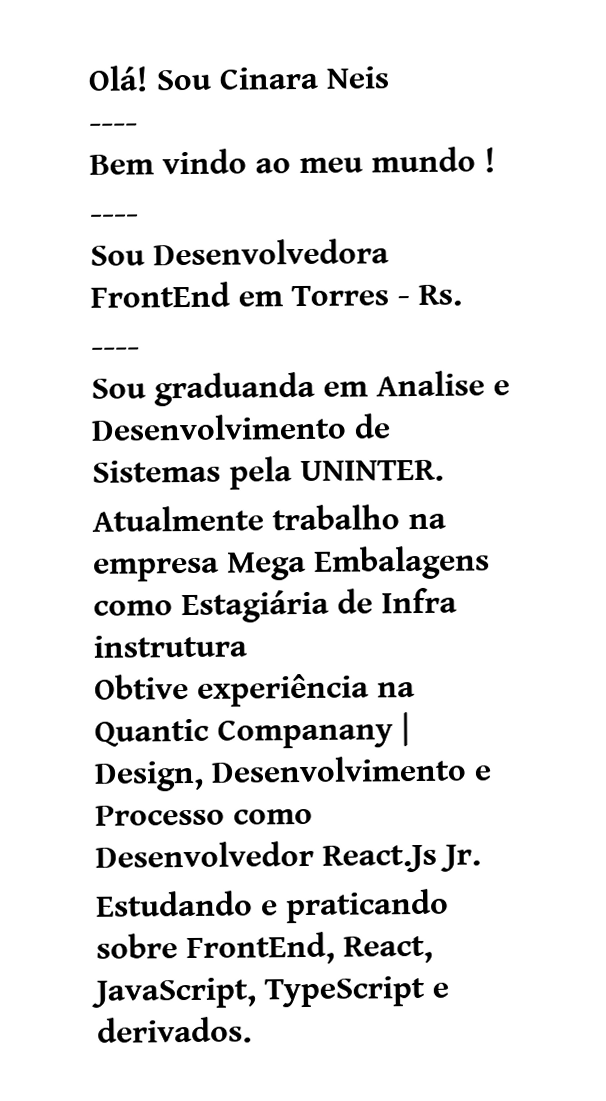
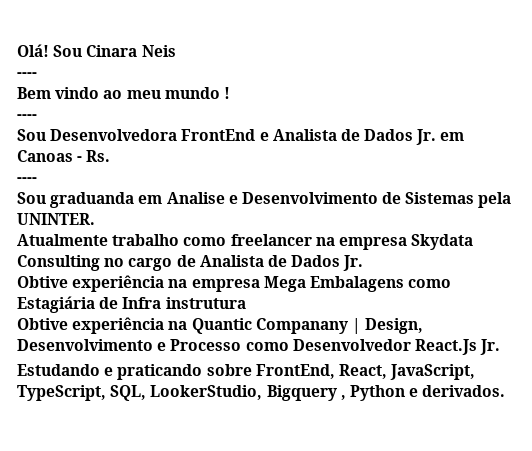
- Sou Desenvolvedora FrontEnd em Torres - Rs.
+ Sou Desenvolvedora FrontEnd e Analista de Dados Jr. em Canoas - Rs.
- Atualmente trabalho na empresa Mega Embalagens como Estagiária de Infra instrutura
+ Atualmente trabalho como freelancer na empresa Skydata Consulting no cargo de Analista de Dados Jr.
+ Obtive experiência na empresa Mega Embalagens como Estagiária de Infra instrutura
- Estudando e praticando sobre FrontEnd, React, JavaScript, TypeScript e derivados.
+ Estudando e praticando sobre FrontEnd, React, JavaScript, TypeScript, SQL, LookerStudio, Bigquery , Python e derivados.

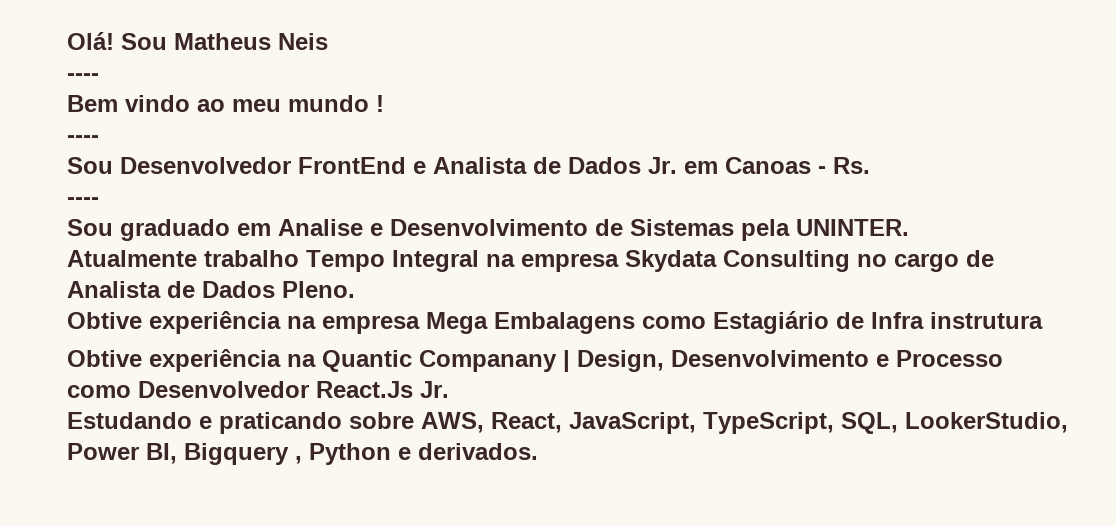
- Sou Cinara Neis
+ Sou Matheus Neis
- Sou Desenvolvedora FrontEnd e Analista de Dados Jr. em Canoas - Rs.
+ Sou Desenvolvedor FrontEnd e Analista de Dados Jr. em Canoas - Rs.
- Sou graduanda em Analise e Desenvolvimento de Sistemas pela UNINTER.
+ Sou graduado em Analise e Desenvolvimento de Sistemas pela UNINTER.
- Atualmente trabalho como freelancer na empresa Skydata Consulting no cargo de Analista de Dados Jr.
+ Atualmente trabalho Tempo Integral na empresa Skydata Consulting no cargo de Analista de Dados Pleno.
- Obtive experiência na empresa Mega Embalagens como Estagiária de Infra instrutura
+ Obtive experiência na empresa Mega Embalagens como Estagiário de Infra instrutura
- Estudando e praticando sobre FrontEnd, React, JavaScript, TypeScript, SQL, LookerStudio, Bigquery , Python e derivados.
+ Estudando e praticando sobre AWS, React, JavaScript, TypeScript, SQL, LookerStudio, Power BI, Bigquery , Python e derivados.

